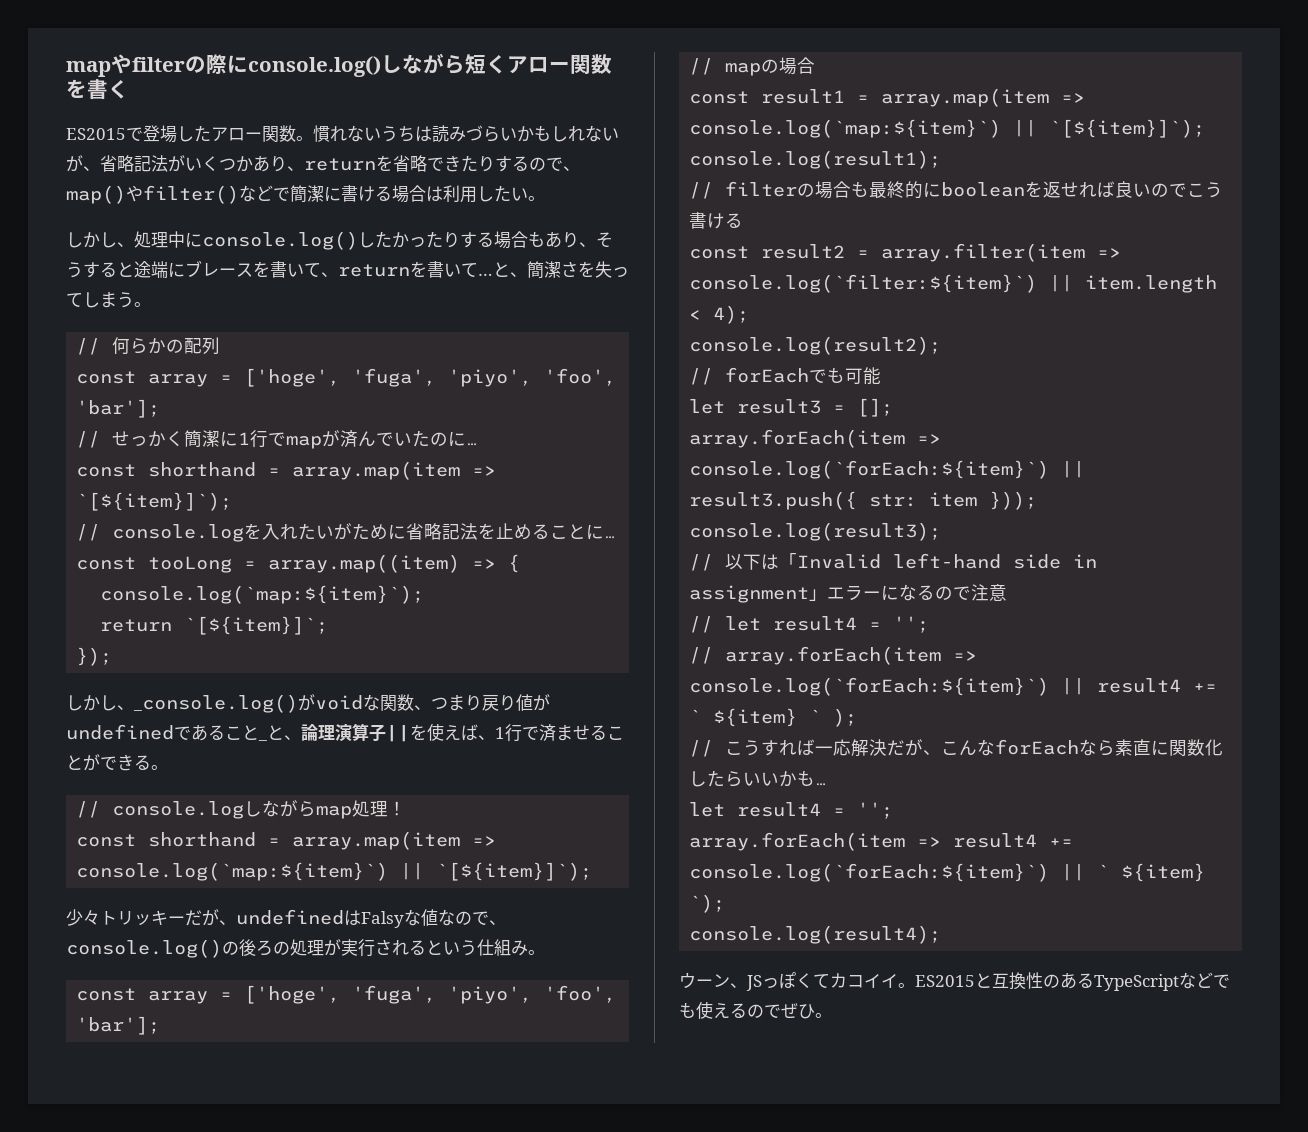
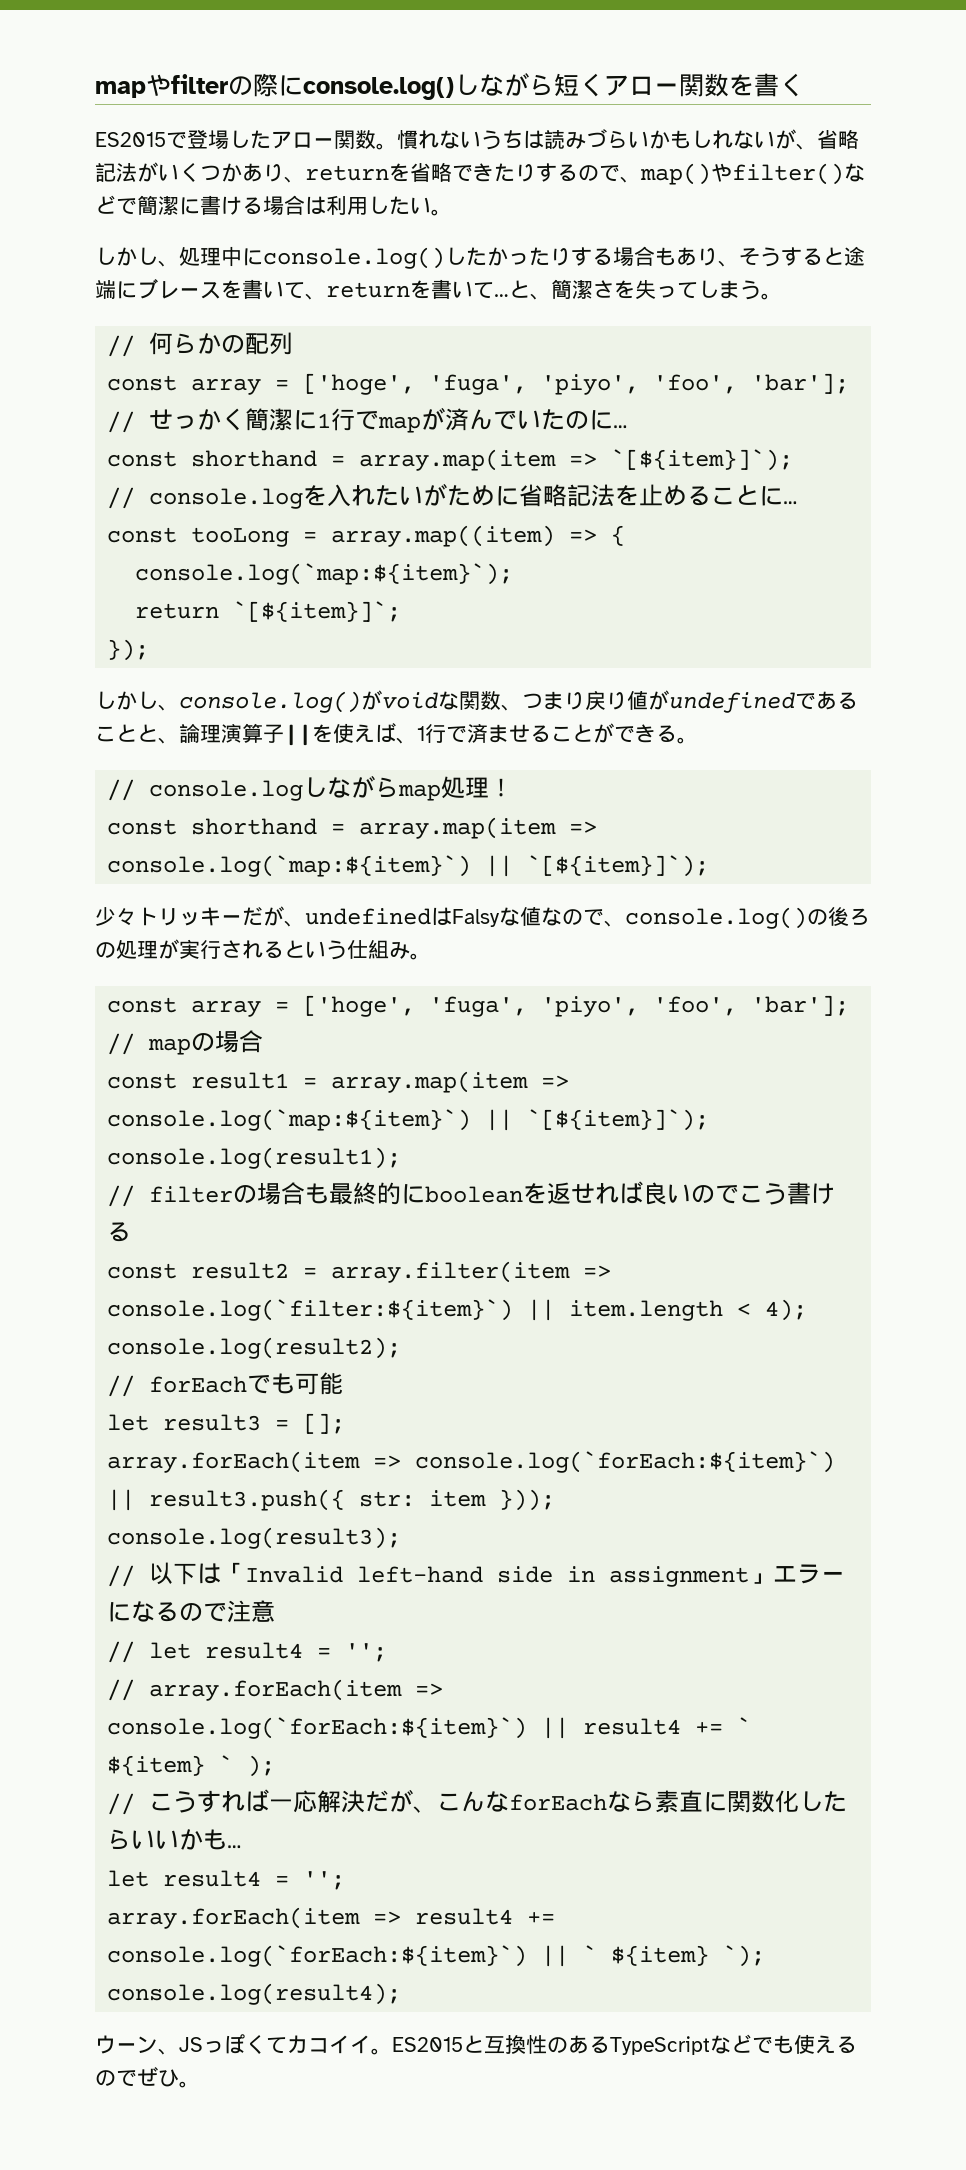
- しかし、_console.log()がvoidな関数、つまり戻り値がundefinedであること_と、論理演算子||を使えば、1行で済ませることができる。
+ しかし、console.log()がvoidな関数、つまり戻り値がundefinedであることと、論理演算子||を使えば、1行で済ませることができる。

